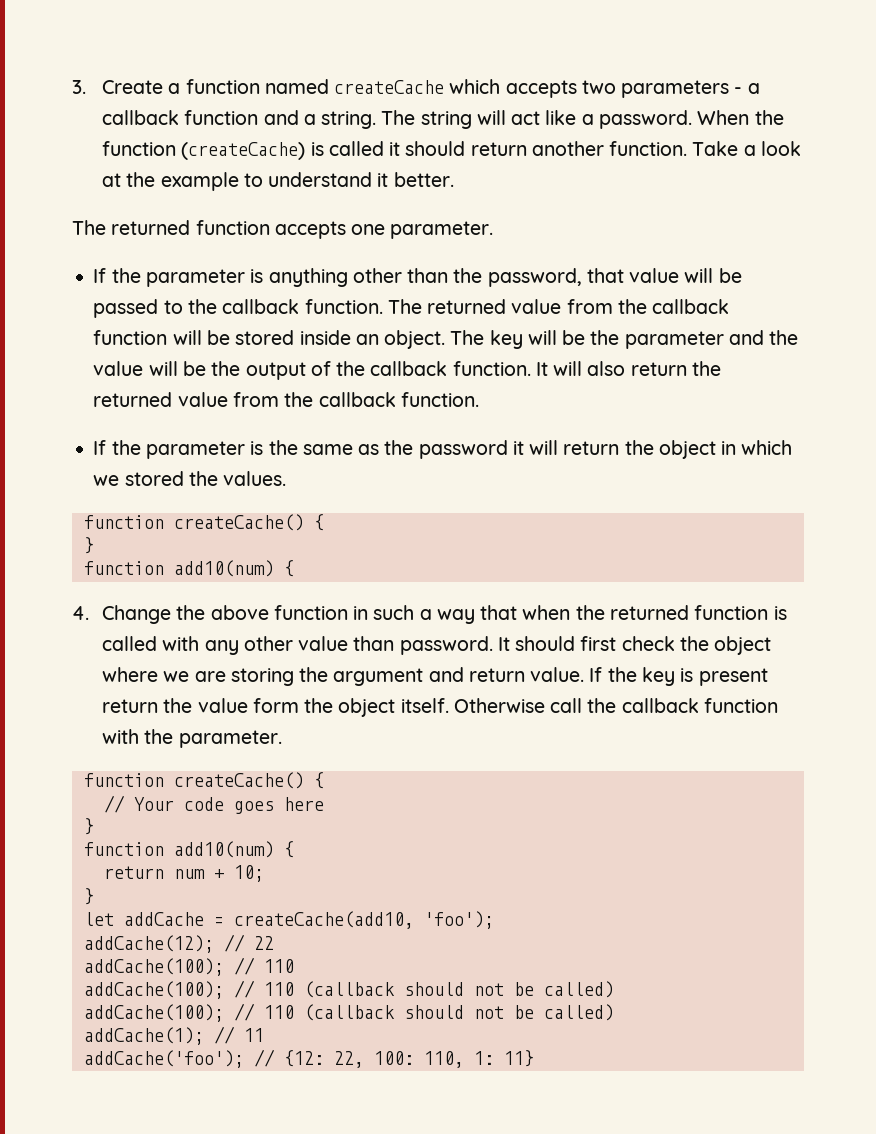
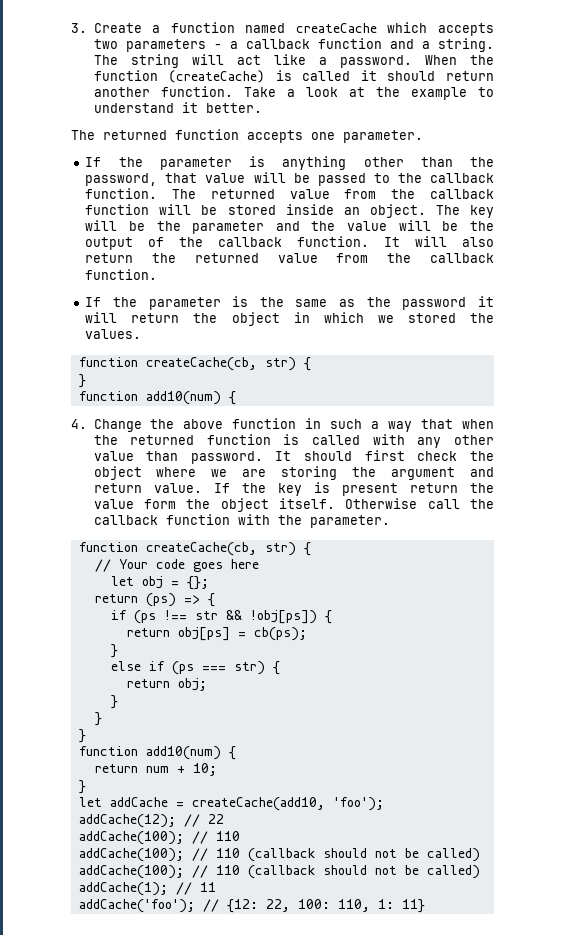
  If the parameter is the same as the password it will return the object in which we stored the values.
- function createCache() {
+ function createCache(cb, str) {
  Otherwise call the callback function with the parameter.
- function createCache() {
+ function createCache(cb, str) {
+ let obj = {};
+ return (ps) => {
+ if (ps !== str && !obj[ps]) {
+ return obj[ps] = cb(ps);
+ }
+ else if (ps === str) {
+ return obj;
+ }
+ }

